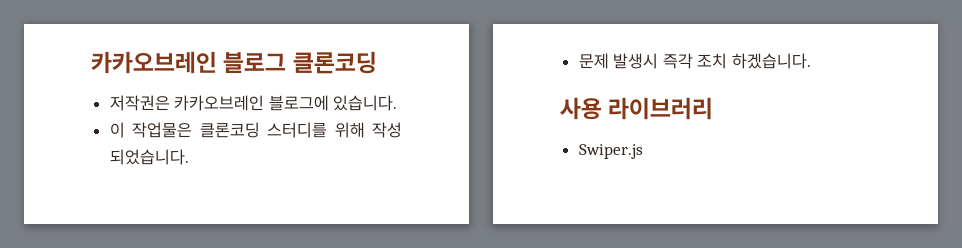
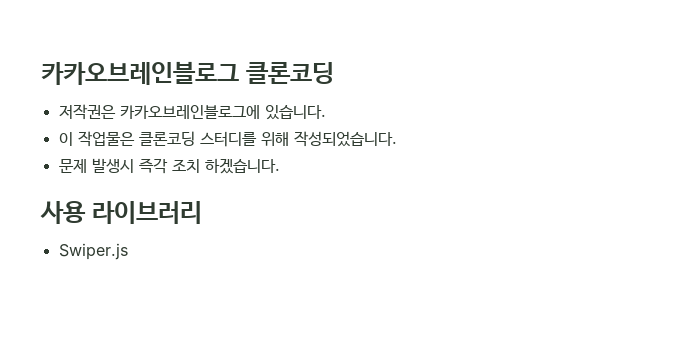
- 카카오브레인 블로그 클론코딩
+ 카카오브레인블로그 클론코딩
- 저작권은 카카오브레인 블로그에 있습니다.
+ 저작권은 카카오브레인블로그에 있습니다.
- 이 작업물은 클론코딩 스터디를 위해 작성 되었습니다.
+ 이 작업물은 클론코딩 스터디를 위해 작성되었습니다.

